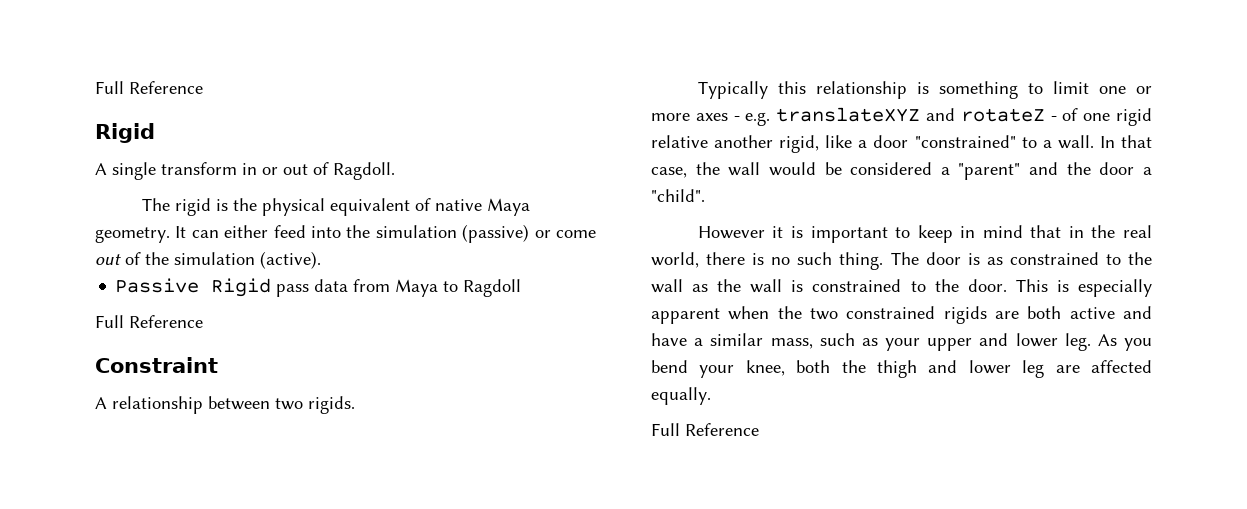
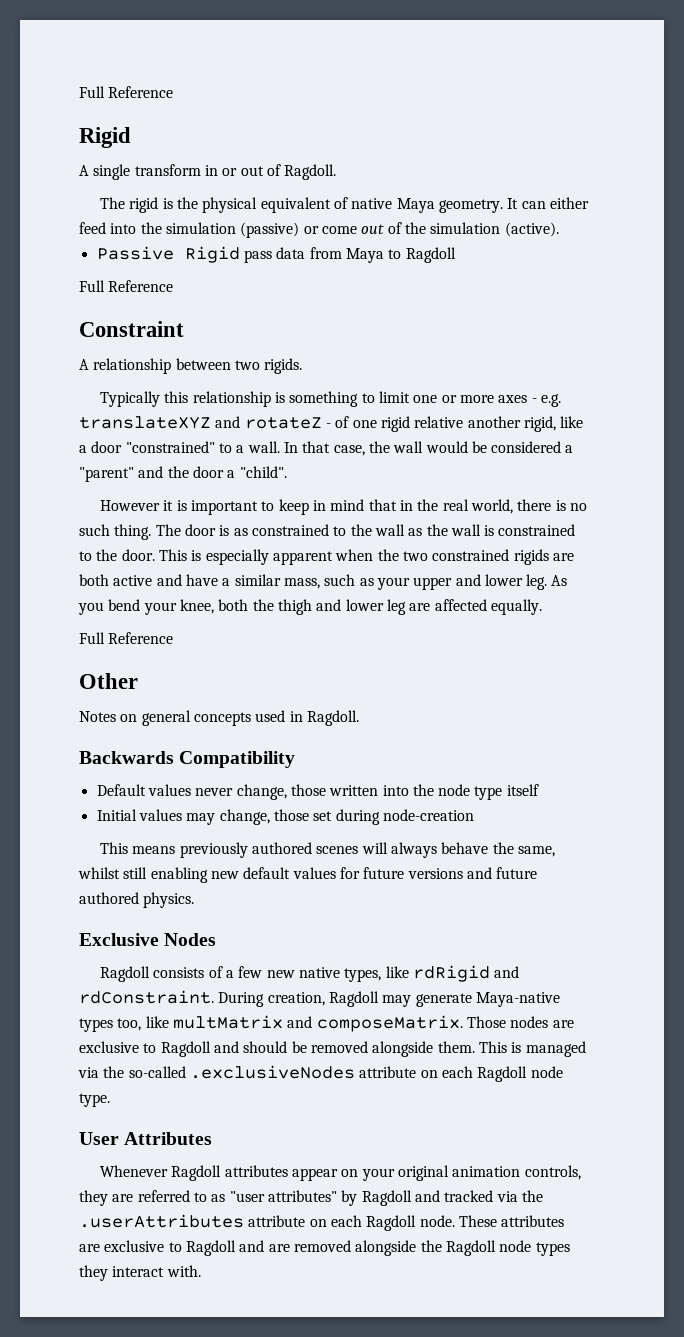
+ Other
+ Notes on general concepts used in Ragdoll.
+ Backwards Compatibility
+ Default values never change, those written into the node type itself
+ Initial values may change, those set during node-creation
+ This means previously authored scenes will always behave the same, whilst still enabling new default values for future versions and future authored physics.
+ Exclusive Nodes
+ Ragdoll consists of a few new native types, like rdRigid and rdConstraint. During creation, Ragdoll may generate Maya-native types too, like multMatrix and composeMatrix. Those nodes are exclusive to Ragdoll and should be removed alongside them. This is managed via the so-called .exclusiveNodes attribute on each Ragdoll node type.
+ User Attributes
+ Whenever Ragdoll attributes appear on your original animation controls, they are referred to as "user attributes" by Ragdoll and tracked via the .userAttributes attribute on each Ragdoll node. These attributes are exclusive to Ragdoll and are removed alongside the Ragdoll node types they interact with.

